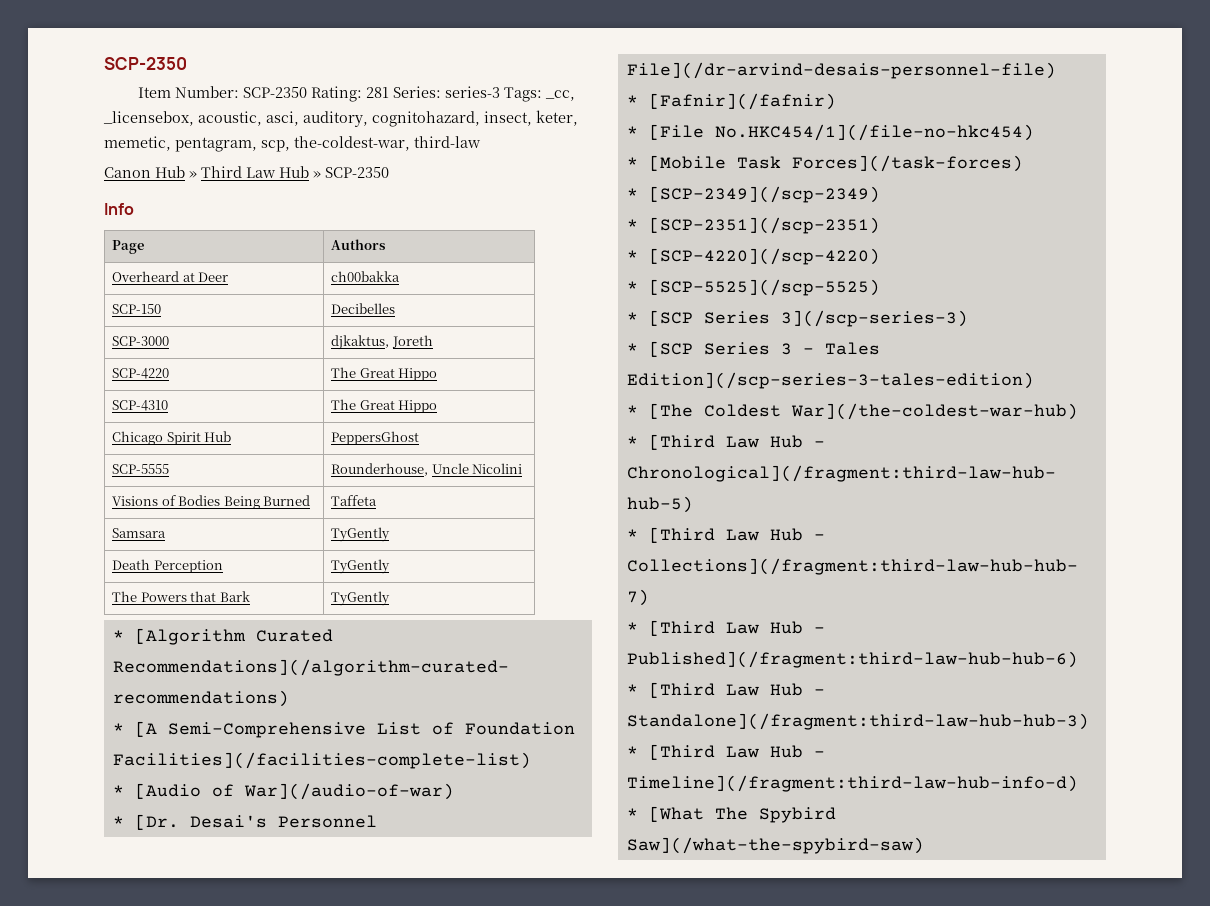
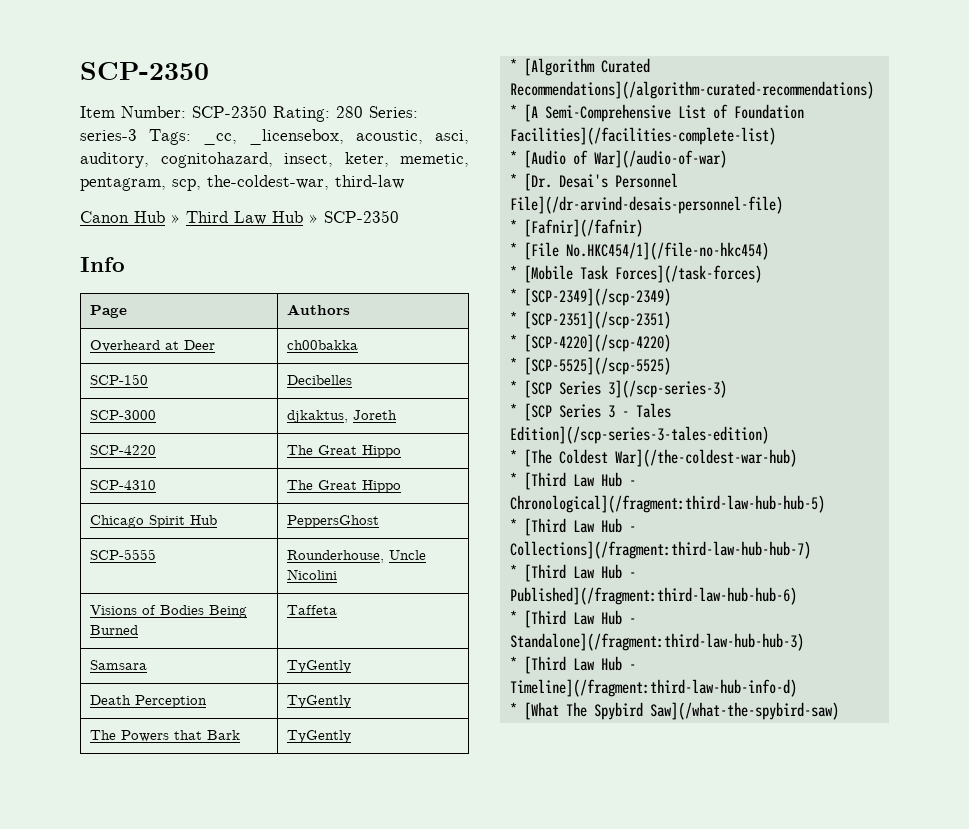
- Item Number: SCP-2350 Rating: 281 Series: series-3 Tags: _cc, _licensebox, acoustic, asci, auditory, cognitohazard, insect, keter, memetic, pentagram, scp, the-coldest-war, third-law
+ Item Number: SCP-2350 Rating: 280 Series: series-3 Tags: _cc, _licensebox, acoustic, asci, auditory, cognitohazard, insect, keter, memetic, pentagram, scp, the-coldest-war, third-law

